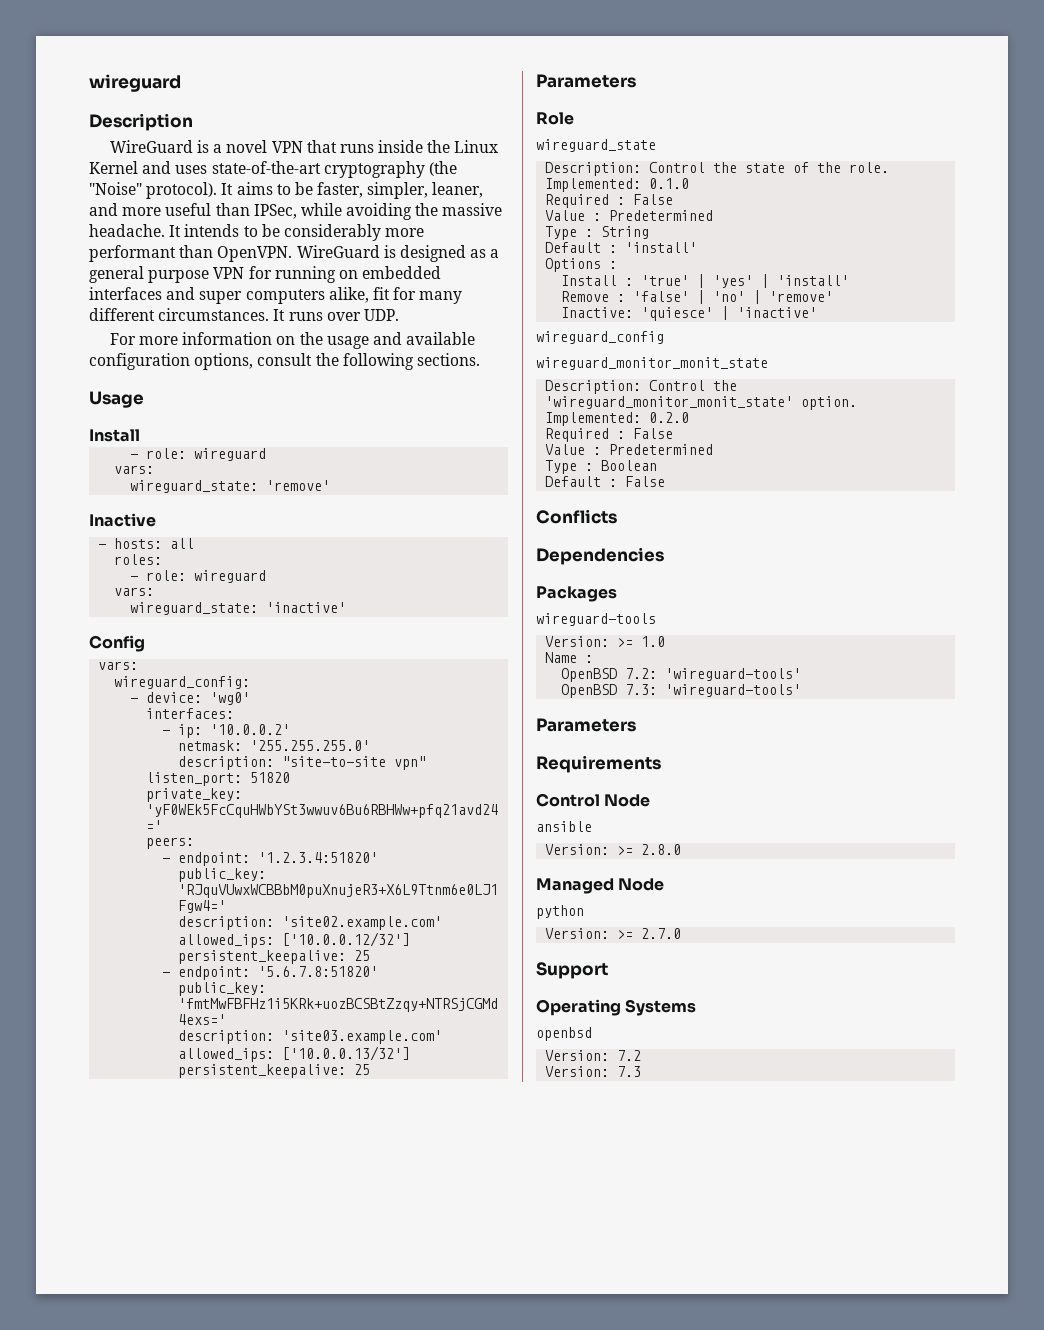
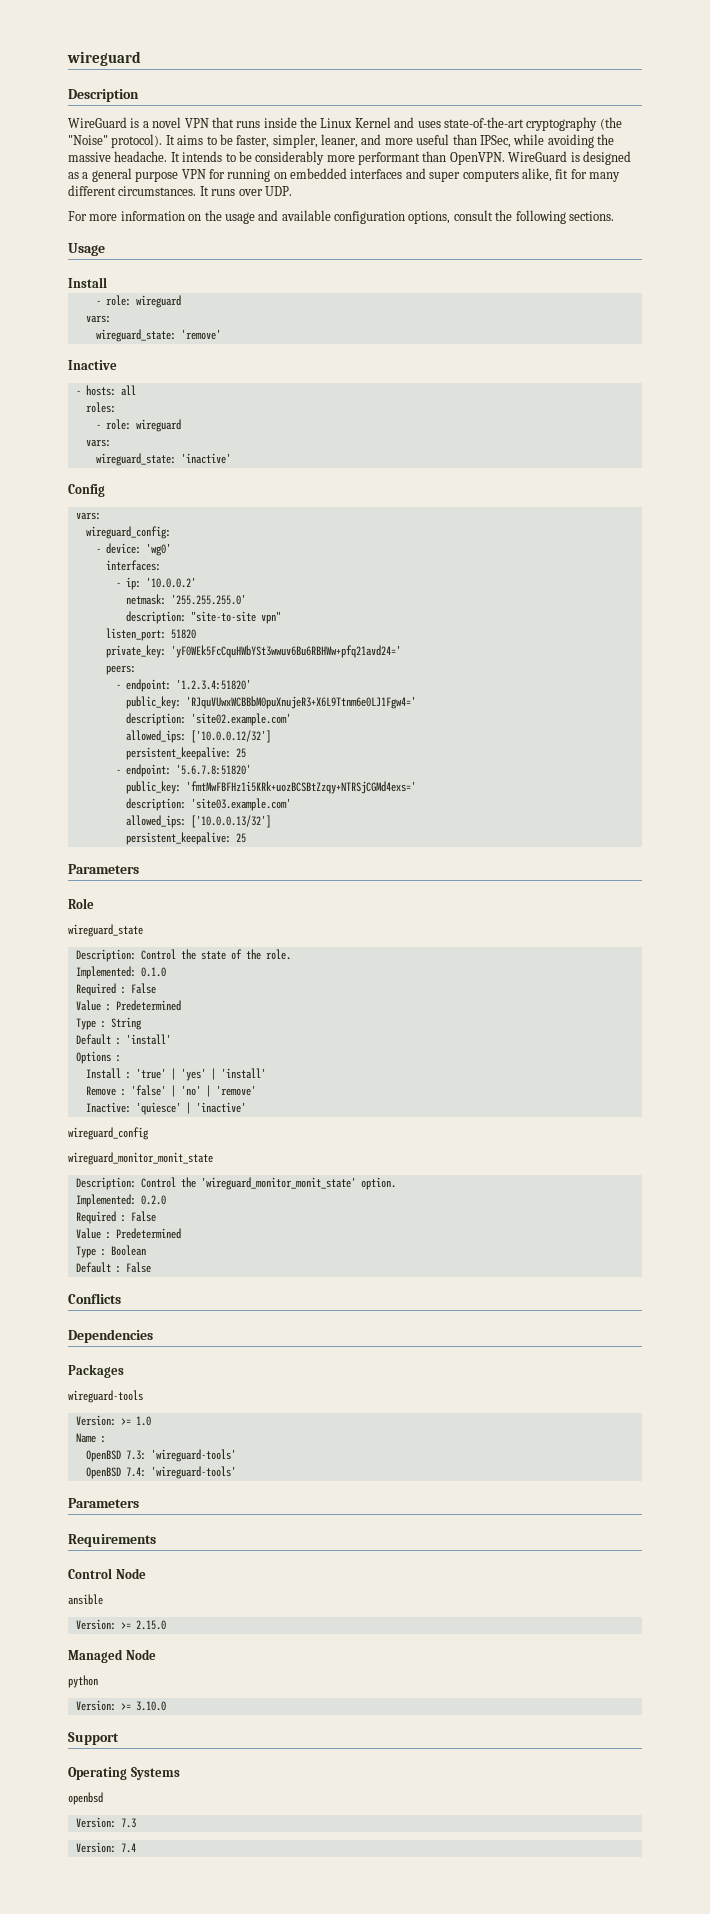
- OpenBSD 7.2: 'wireguard-tools'
+ OpenBSD 7.3: 'wireguard-tools'
- OpenBSD 7.3: 'wireguard-tools'
+ OpenBSD 7.4: 'wireguard-tools'
- Version: >= 2.8.0
+ Version: >= 2.15.0
- Version: >= 2.7.0
+ Version: >= 3.10.0
- Version: 7.2
  Version: 7.3
+ Version: 7.4

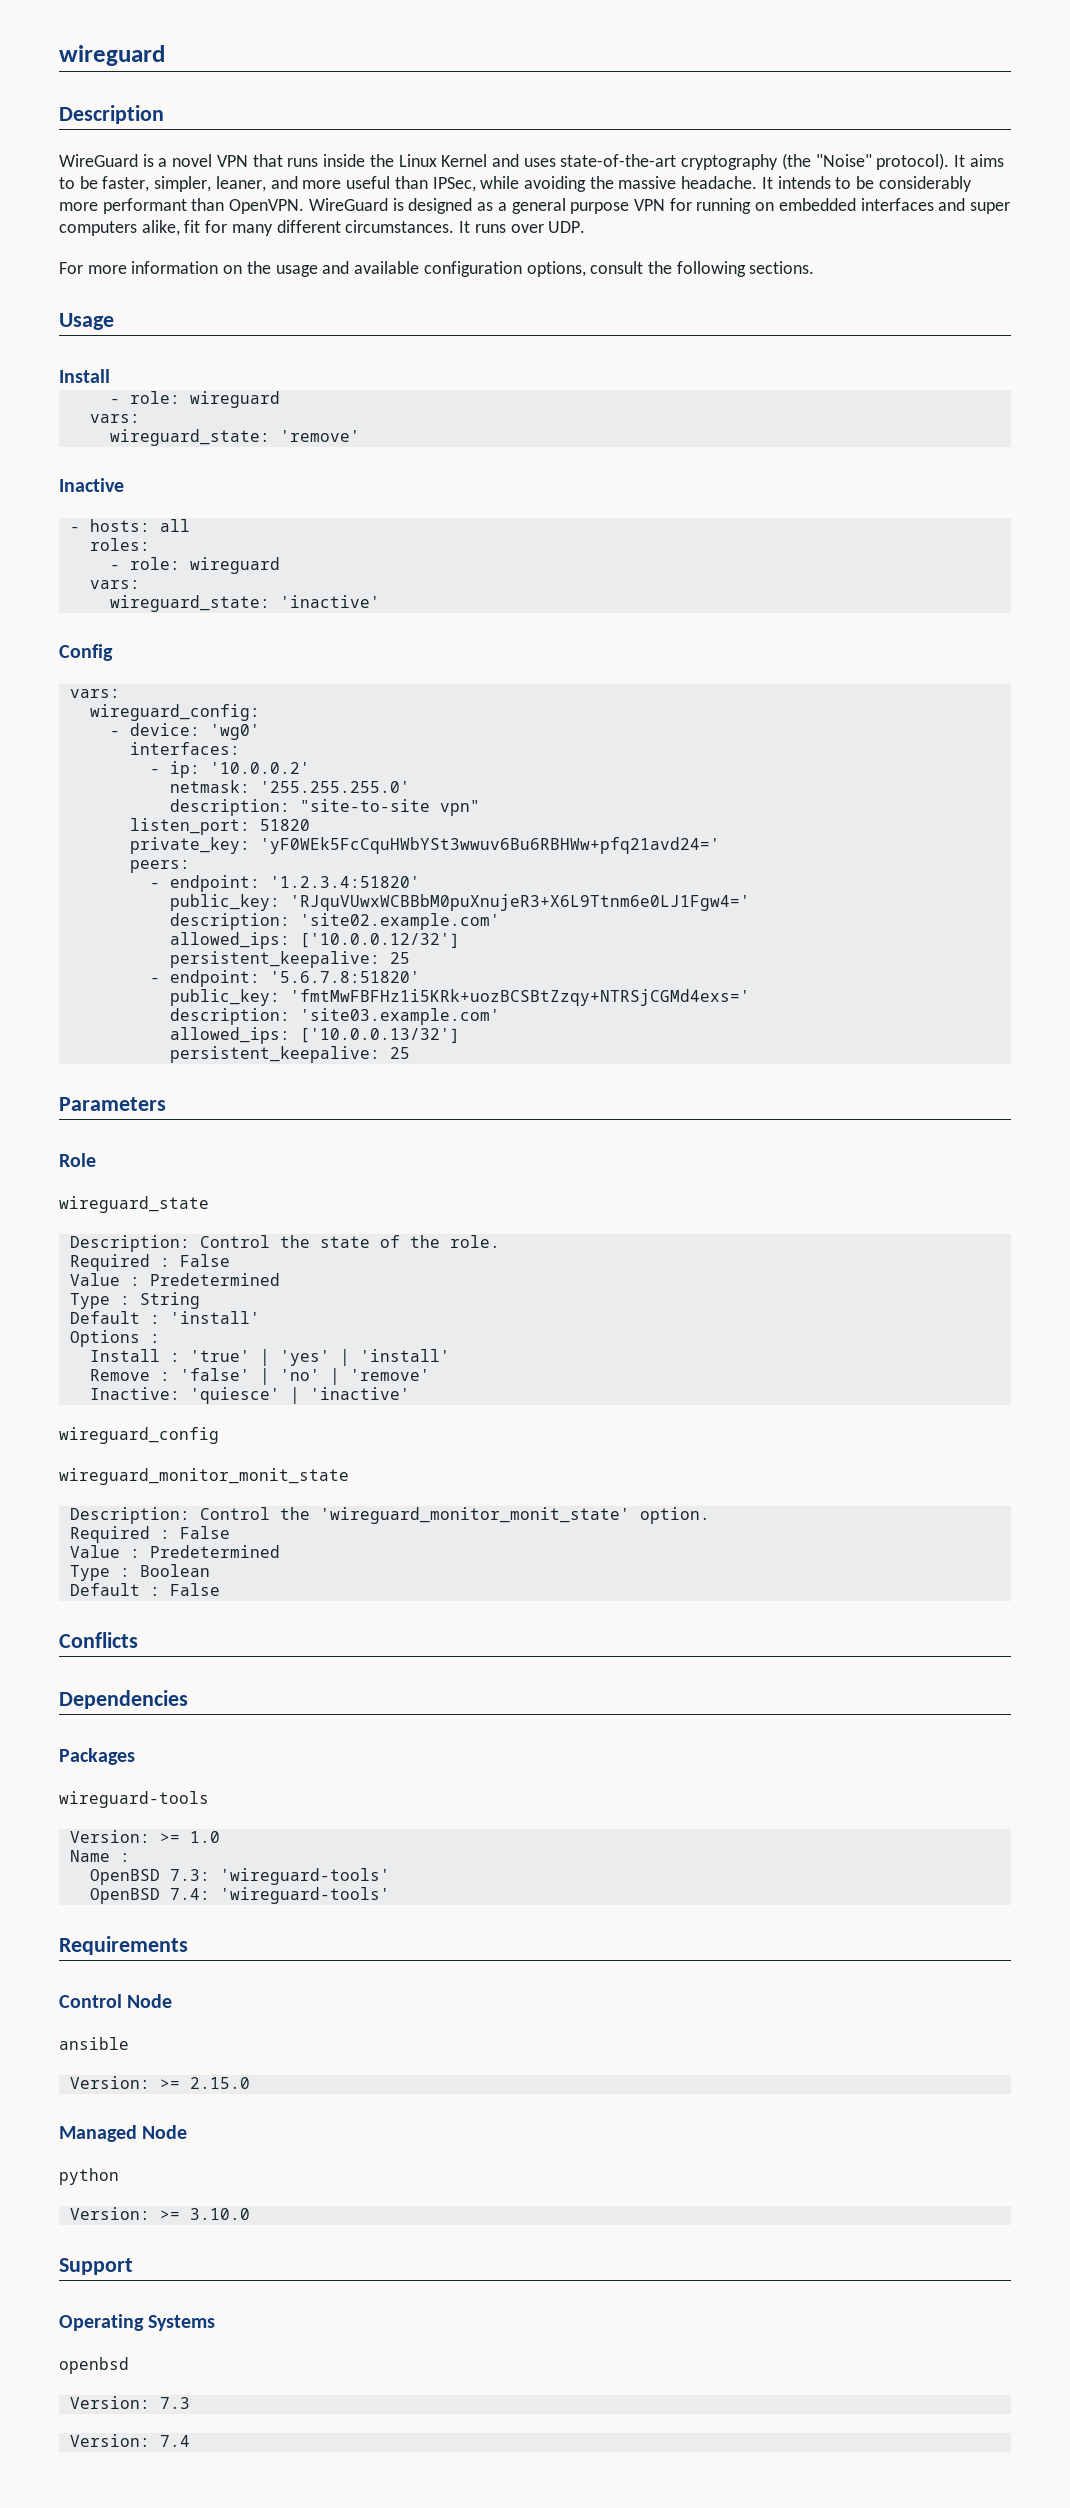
- Implemented: 0.1.0
- Implemented: 0.2.0
  OpenBSD 7.4: 'wireguard-tools'
- Parameters

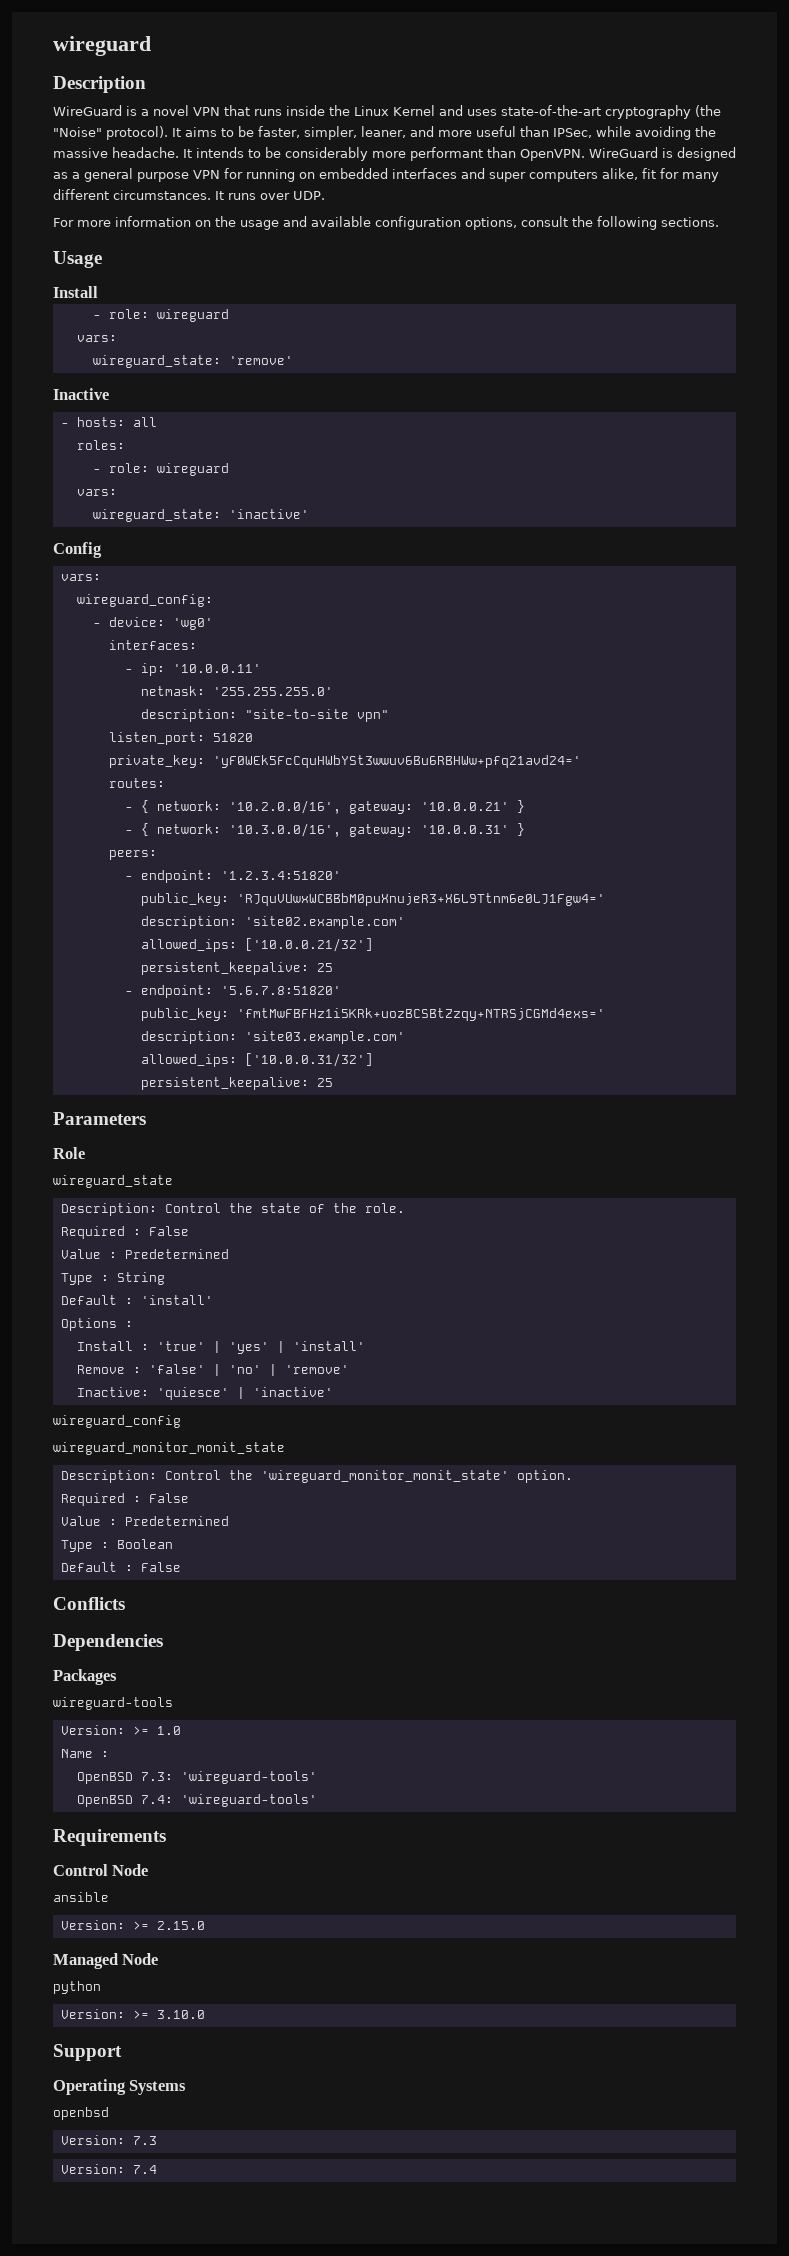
- - ip: '10.0.0.2'
+ - ip: '10.0.0.11'
+ routes:
+ - { network: '10.2.0.0/16', gateway: '10.0.0.21' }
+ - { network: '10.3.0.0/16', gateway: '10.0.0.31' }
- allowed_ips: ['10.0.0.12/32']
+ allowed_ips: ['10.0.0.21/32']
- allowed_ips: ['10.0.0.13/32']
+ allowed_ips: ['10.0.0.31/32']

